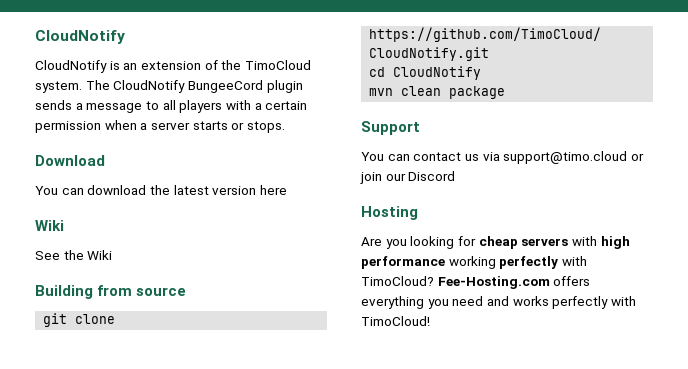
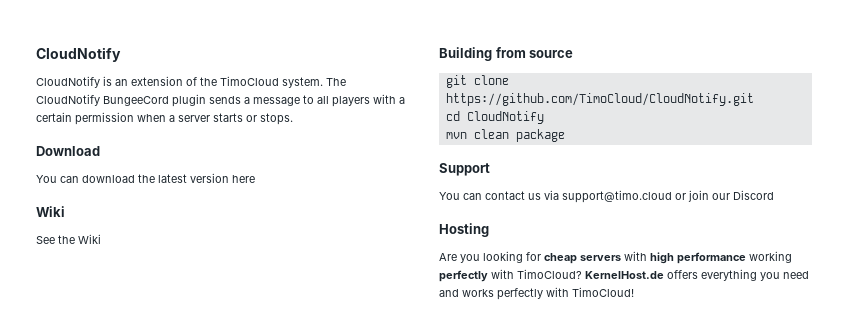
- Fee-Hosting.com offers everything you need and works perfectly with TimoCloud!
+ KernelHost.de offers everything you need and works perfectly with TimoCloud!

